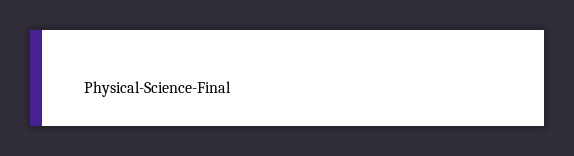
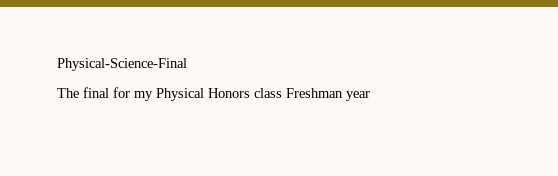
+ The final for my Physical Honors class Freshman year

